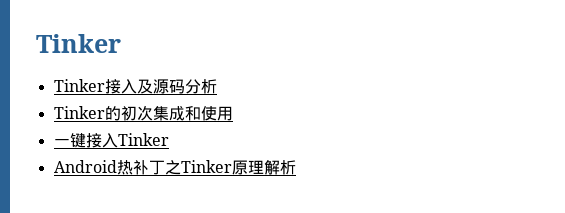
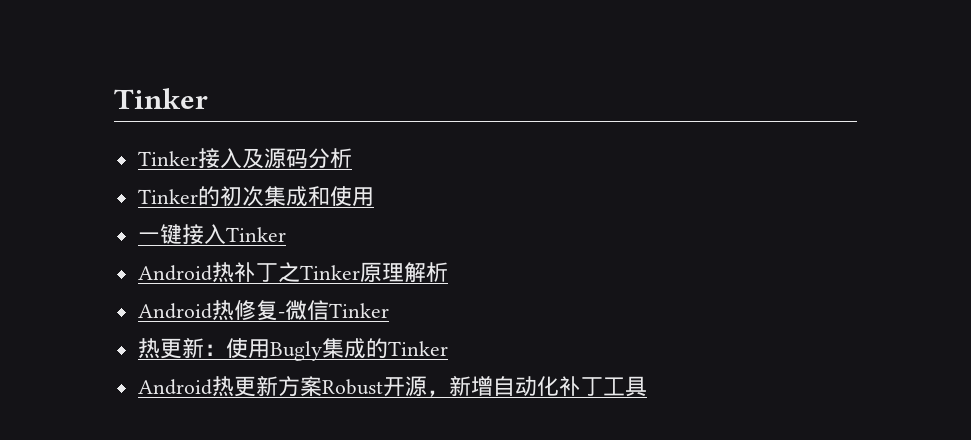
+ Android热修复-微信Tinker
+ 热更新：使用Bugly集成的Tinker
+ Android热更新方案Robust开源，新增自动化补丁工具

